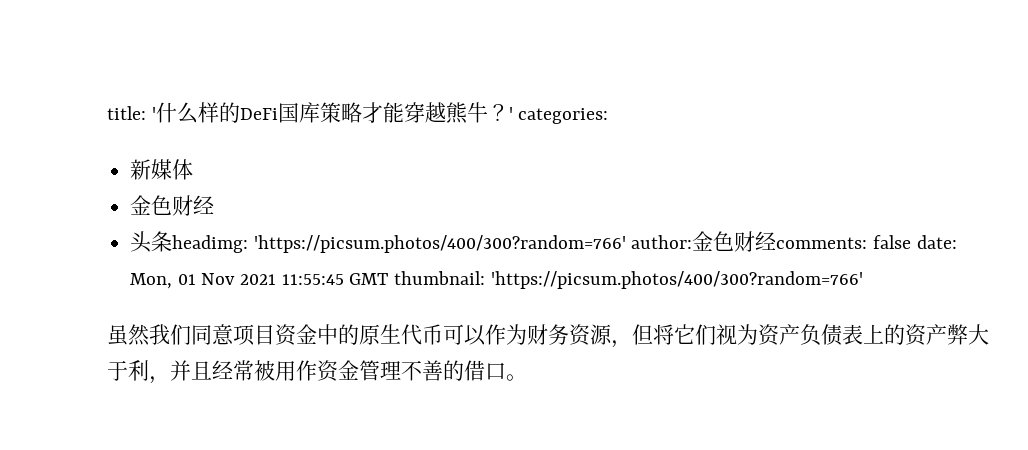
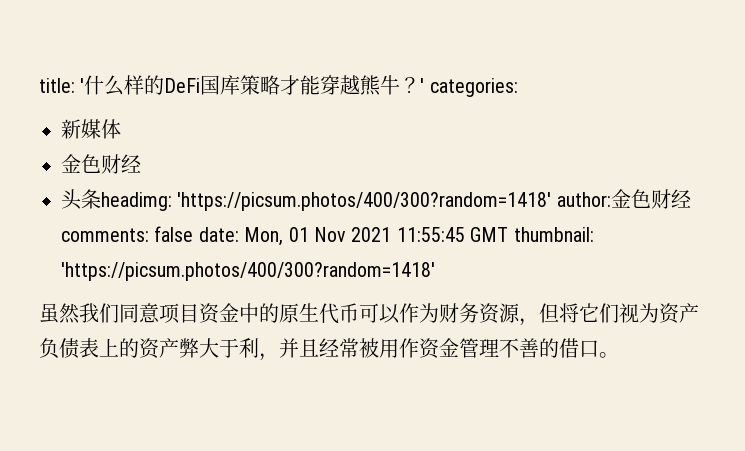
- 头条headimg: 'https://picsum.photos/400/300?random=766' author:金色财经comments: false date: Mon, 01 Nov 2021 11:55:45 GMT thumbnail: 'https://picsum.photos/400/300?random=766'
+ 头条headimg: 'https://picsum.photos/400/300?random=1418' author:金色财经comments: false date: Mon, 01 Nov 2021 11:55:45 GMT thumbnail: 'https://picsum.photos/400/300?random=1418'

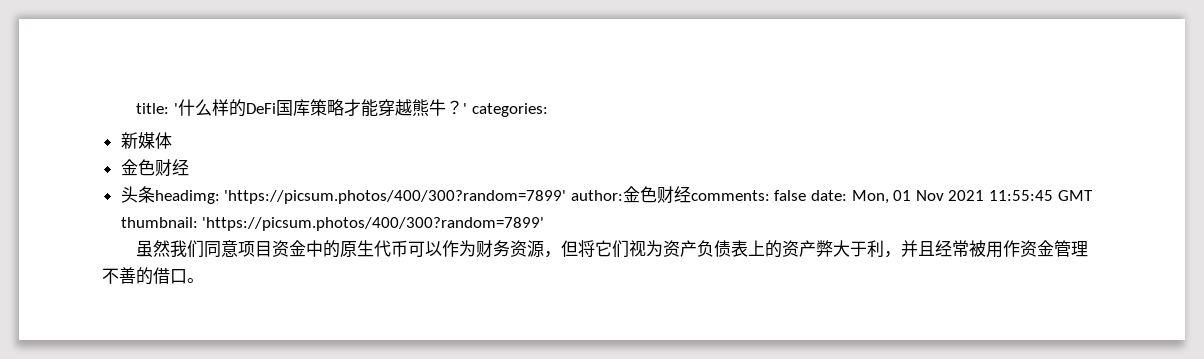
- 头条headimg: 'https://picsum.photos/400/300?random=1418' author:金色财经comments: false date: Mon, 01 Nov 2021 11:55:45 GMT thumbnail: 'https://picsum.photos/400/300?random=1418'
+ 头条headimg: 'https://picsum.photos/400/300?random=7899' author:金色财经comments: false date: Mon, 01 Nov 2021 11:55:45 GMT thumbnail: 'https://picsum.photos/400/300?random=7899'

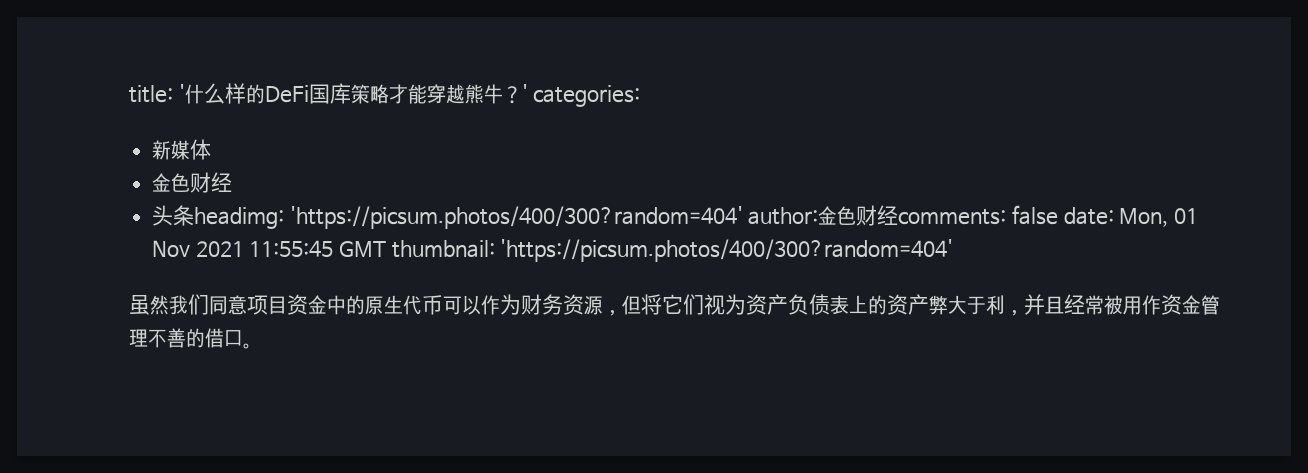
- 头条headimg: 'https://picsum.photos/400/300?random=7899' author:金色财经comments: false date: Mon, 01 Nov 2021 11:55:45 GMT thumbnail: 'https://picsum.photos/400/300?random=7899'
+ 头条headimg: 'https://picsum.photos/400/300?random=404' author:金色财经comments: false date: Mon, 01 Nov 2021 11:55:45 GMT thumbnail: 'https://picsum.photos/400/300?random=404'

